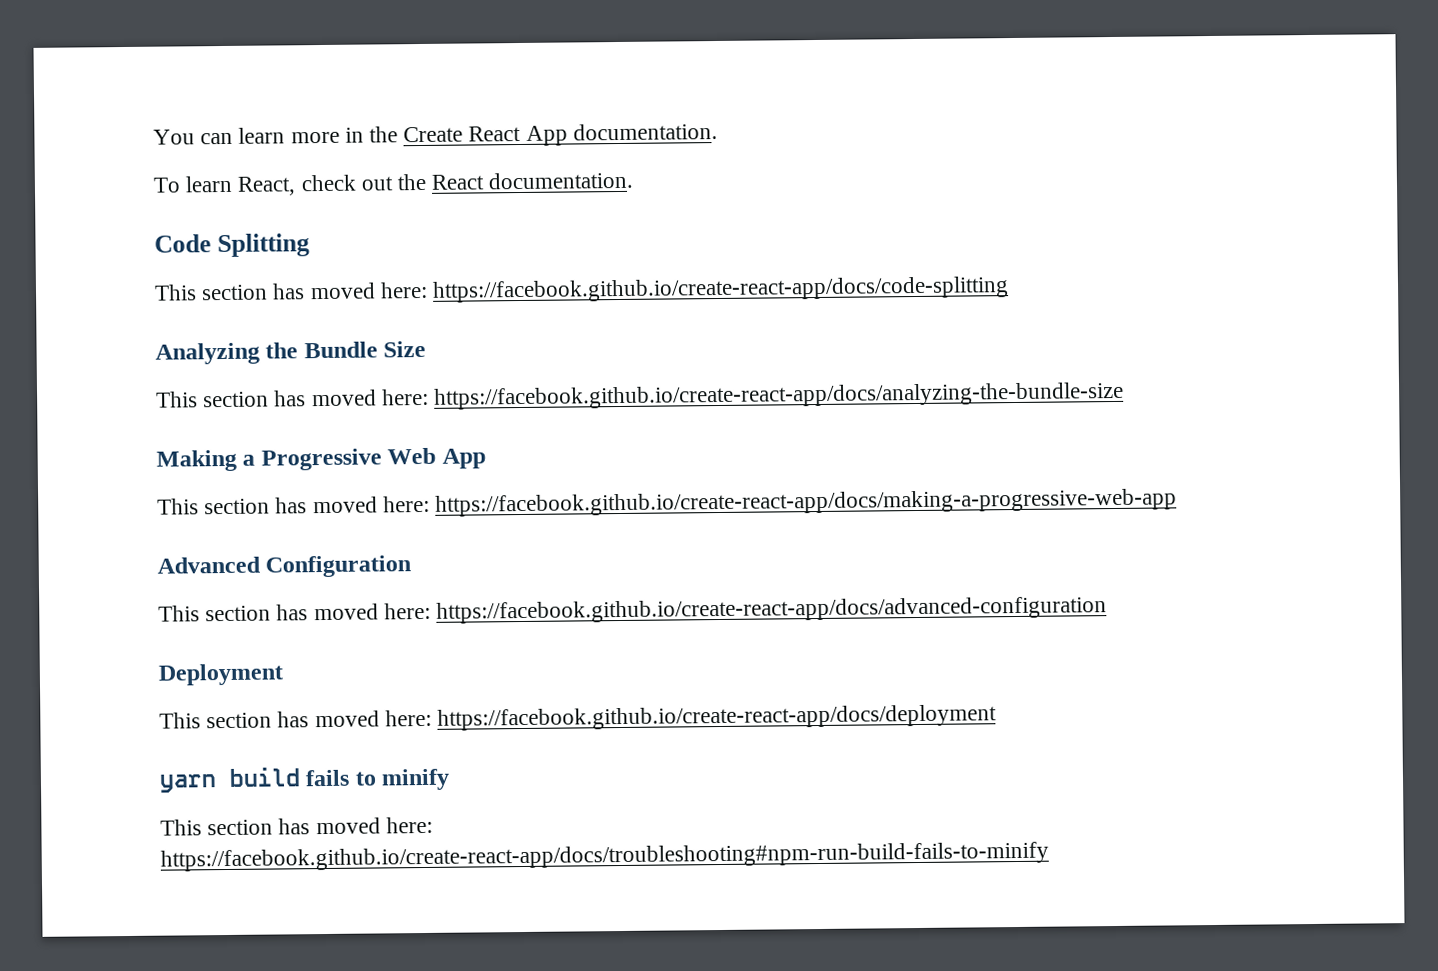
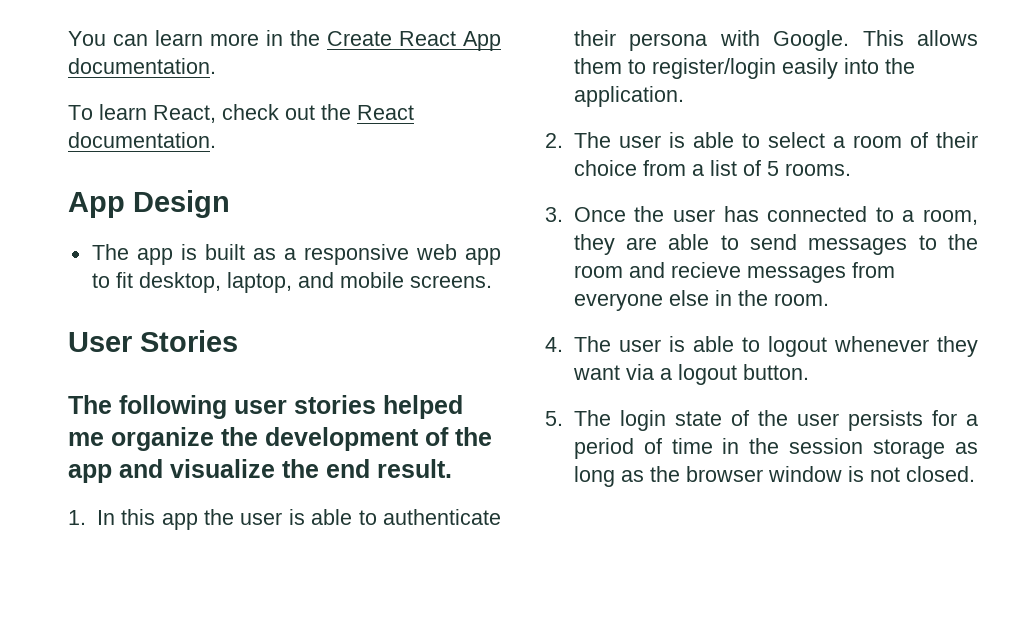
- Code Splitting
- This section has moved here: https://facebook.github.io/create-react-app/docs/code-splitting
- Analyzing the Bundle Size
- This section has moved here: https://facebook.github.io/create-react-app/docs/analyzing-the-bundle-size
- Making a Progressive Web App
- This section has moved here: https://facebook.github.io/create-react-app/docs/making-a-progressive-web-app
- Advanced Configuration
- This section has moved here: https://facebook.github.io/create-react-app/docs/advanced-configuration
- Deployment
- This section has moved here: https://facebook.github.io/create-react-app/docs/deployment
- yarn build fails to minify
- This section has moved here: https://facebook.github.io/create-react-app/docs/troubleshooting#npm-run-build-fails-to-minify
+ App Design
+ The app is built as a responsive web app to fit desktop, laptop, and mobile screens.
+ User Stories
+ The following user stories helped me organize the development of the app and visualize the end result.
+ 1. In this app the user is able to authenticate their persona with Google. This allows them to register/login easily into the application.
+ 2. The user is able to select a room of their choice from a list of 5 rooms.
+ 3. Once the user has connected to a room, they are able to send messages to the room and recieve messages from everyone else in the room.
+ 4. The user is able to logout whenever they want via a logout button.
+ 5. The login state of the user persists for a period of time in the session storage as long as the browser window is not closed.

